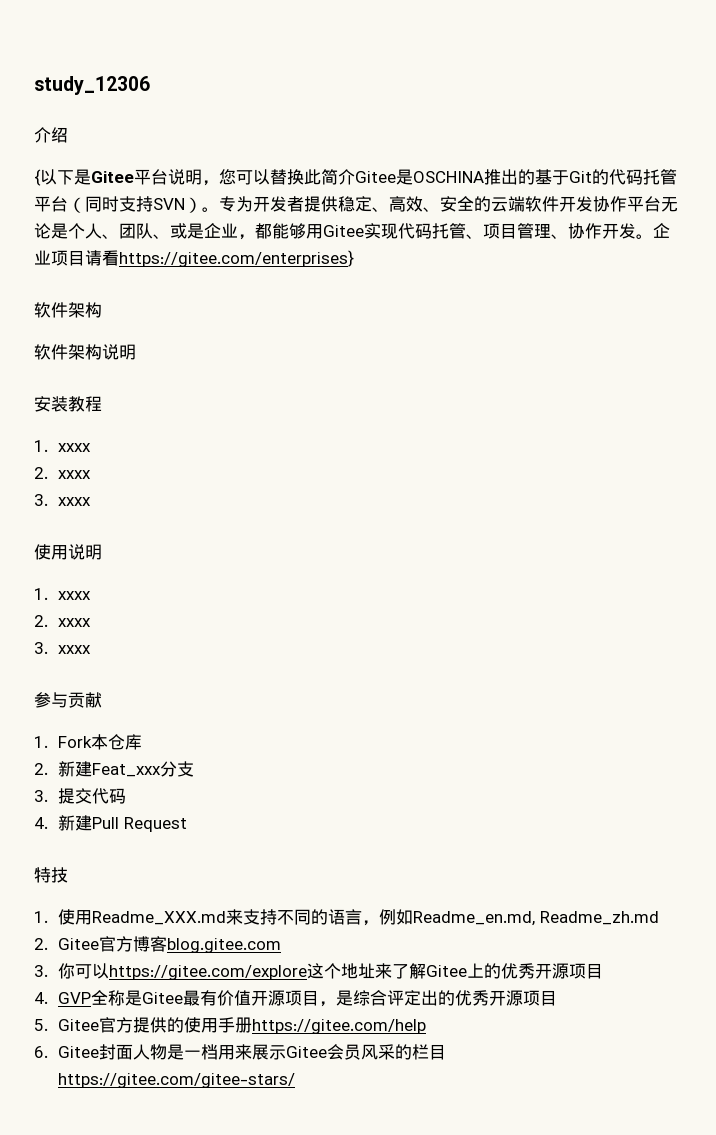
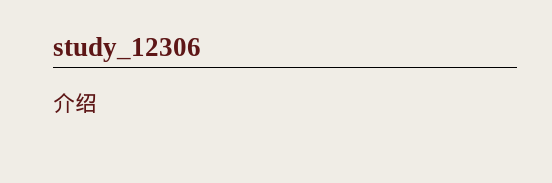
- {以下是Gitee平台说明，您可以替换此简介Gitee是OSCHINA推出的基于Git的代码托管平台（同时支持SVN）。专为开发者提供稳定、高效、安全的云端软件开发协作平台无论是个人、团队、或是企业，都能够用Gitee实现代码托管、项目管理、协作开发。企业项目请看https://gitee.com/enterprises}
- 软件架构
- 软件架构说明
- 安装教程
- 1. xxxx
- 2. xxxx
- 3. xxxx
- 使用说明
- 1. xxxx
- 2. xxxx
- 3. xxxx
- 参与贡献
- 1. Fork本仓库
- 2.新建Feat_xxx分支
- 3.提交代码
- 4.新建Pull Request
- 特技
- 1.使用Readme_XXX.md来支持不同的语言，例如Readme_en.md, Readme_zh.md
- 2. Gitee官方博客blog.gitee.com
- 3.你可以https://gitee.com/explore这个地址来了解Gitee上的优秀开源项目
- 4. GVP全称是Gitee最有价值开源项目，是综合评定出的优秀开源项目
- 5. Gitee官方提供的使用手册https://gitee.com/help
- 6. Gitee封面人物是一档用来展示Gitee会员风采的栏目https://gitee.com/gitee-stars/

